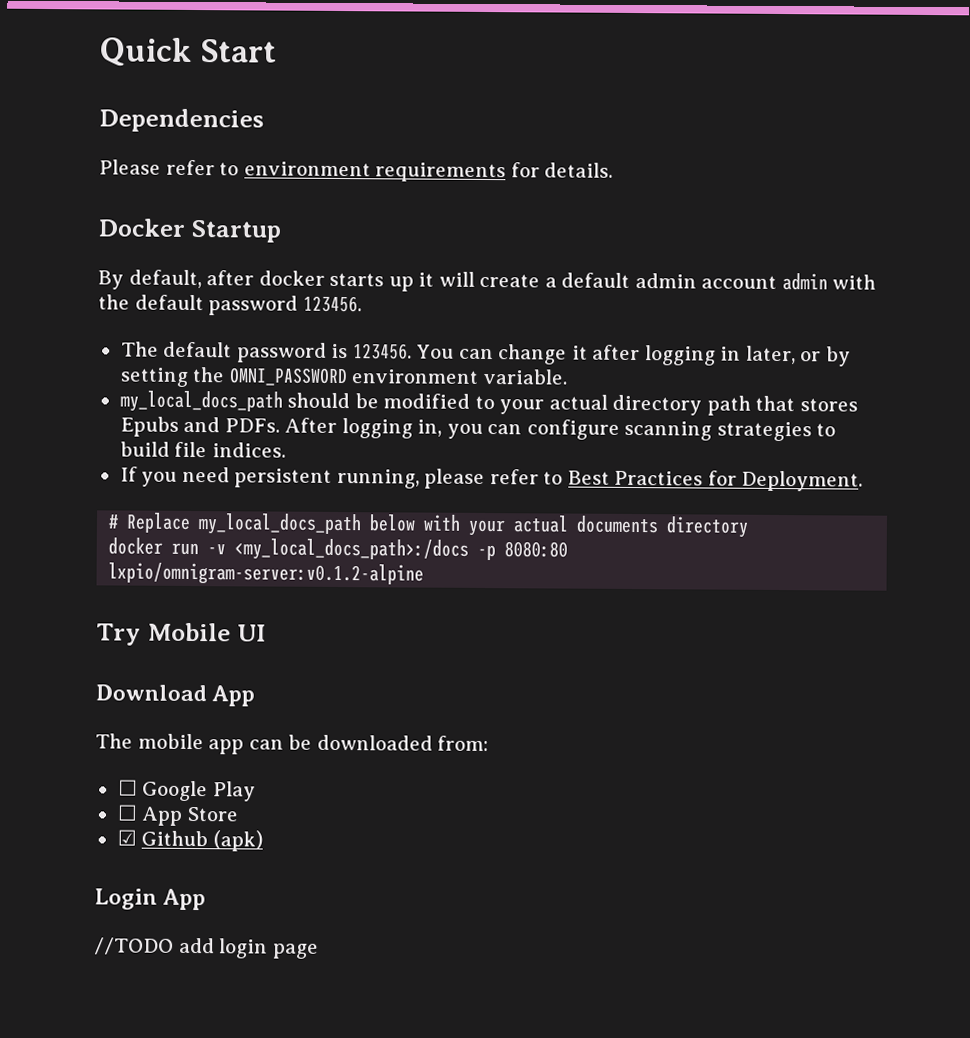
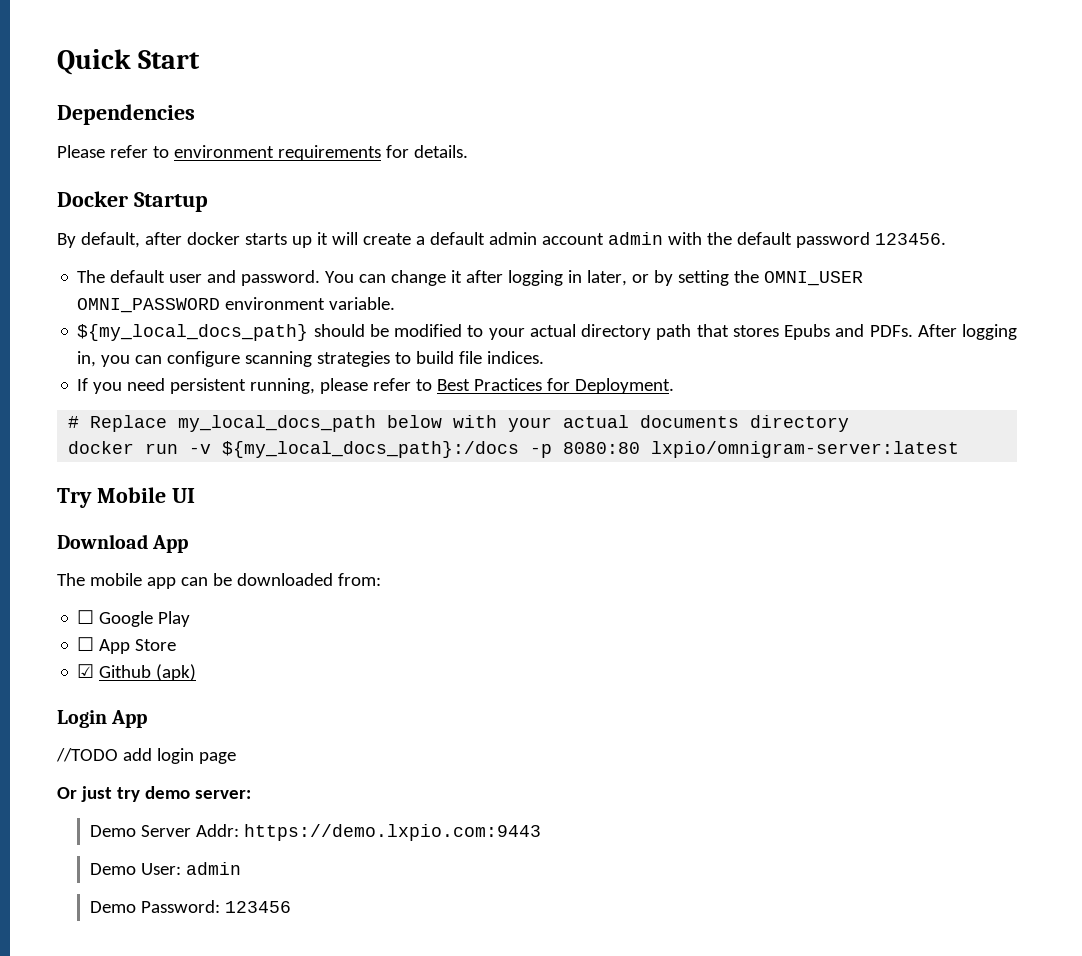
- The default password is 123456.
+ The default user and password.
- You can change it after logging in later, or by setting the OMNI_PASSWORD environment variable.
+ You can change it after logging in later, or by setting the OMNI_USER OMNI_PASSWORD environment variable.
- my_local_docs_path should be modified to your actual directory path that stores Epubs and PDFs.
+ ${my_local_docs_path} should be modified to your actual directory path that stores Epubs and PDFs.
- docker run -v <my_local_docs_path>:/docs -p 8080:80 lxpio/omnigram-server:v0.1.2-alpine
+ docker run -v ${my_local_docs_path}:/docs -p 8080:80 lxpio/omnigram-server:latest
+ Or just try demo server:
+ Demo Server Addr: https://demo.lxpio.com:9443
+ Demo User: admin
+ Demo Password: 123456

